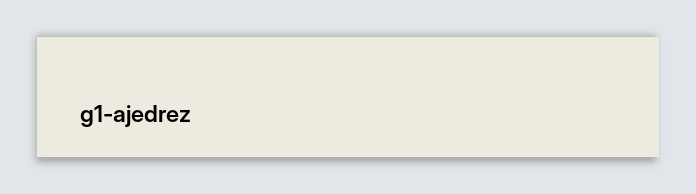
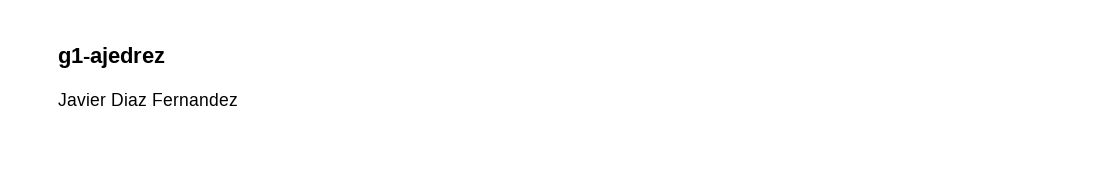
+ Javier Diaz Fernandez

